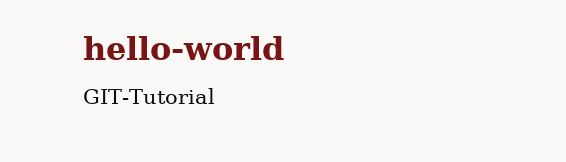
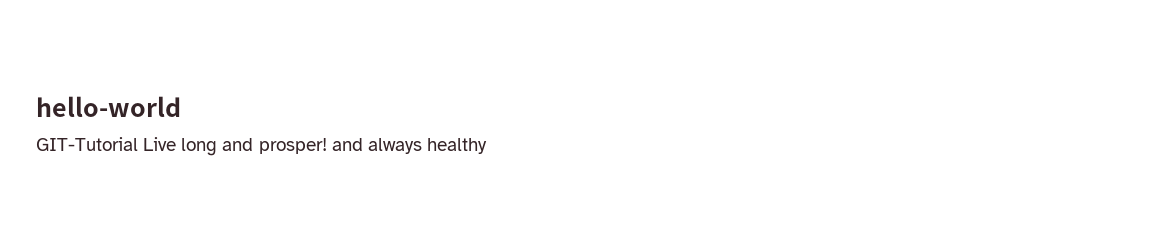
- GIT-Tutorial
+ GIT-Tutorial Live long and prosper! and always healthy

